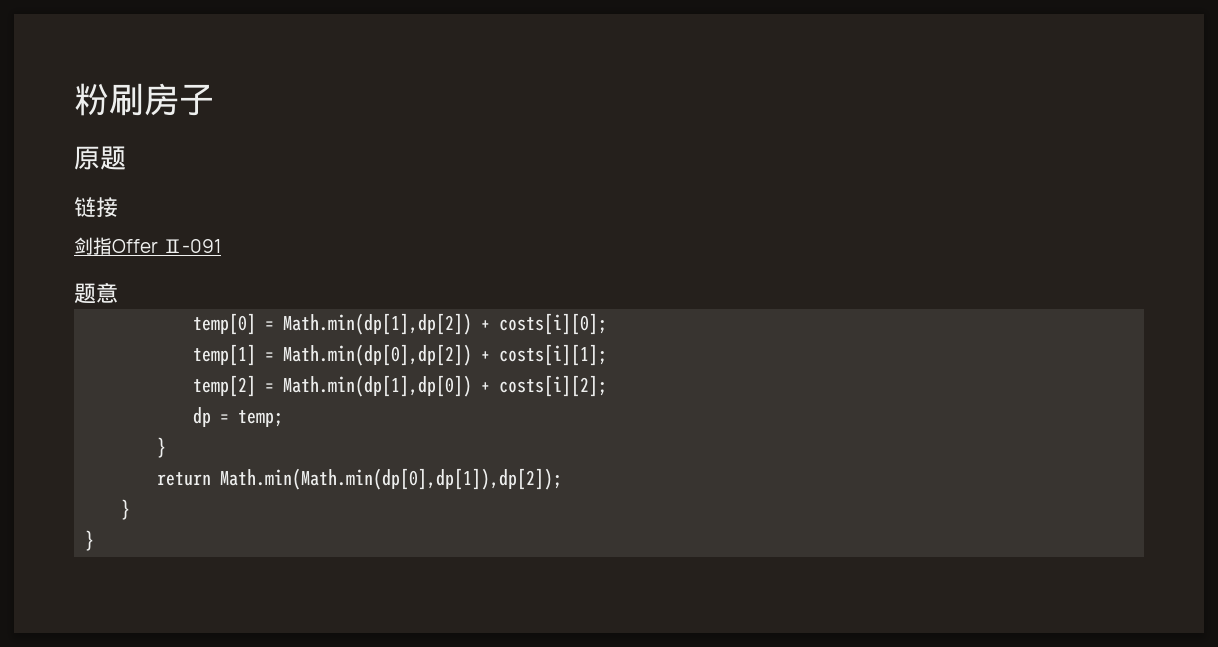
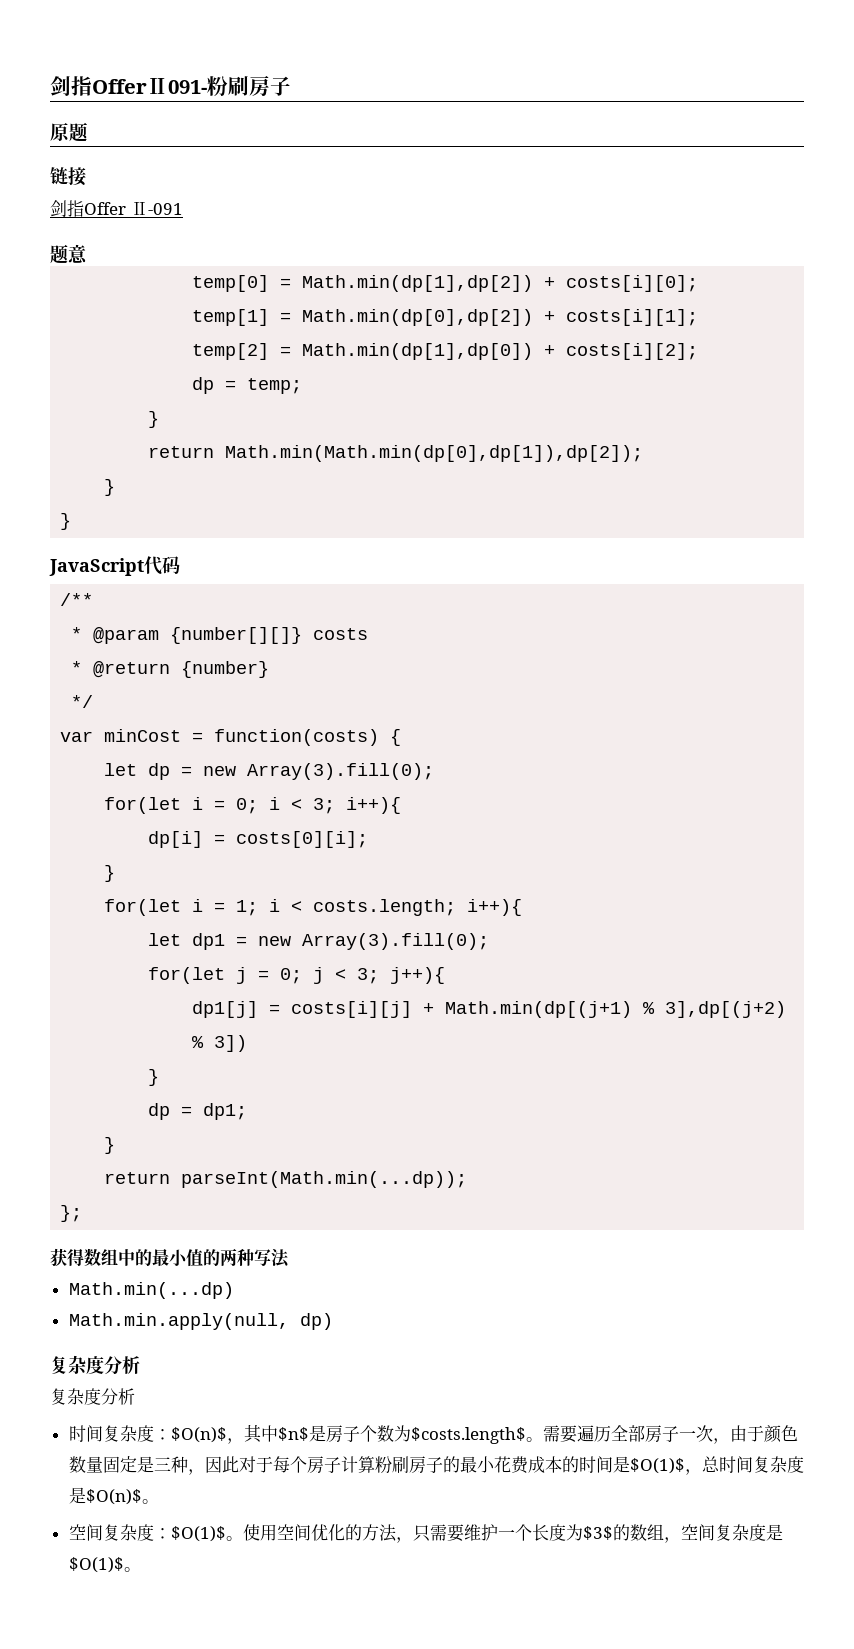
- 粉刷房子
+ 剑指OfferⅡ091-粉刷房子
+ JavaScript代码
+ /**
+ * @param {number[][]} costs
+ * @return {number}
+ */
+ var minCost = function(costs) {
+ let dp = new Array(3).fill(0);
+ for(let i = 0; i < 3; i++){
+ dp[i] = costs[0][i];
+ }
+ for(let i = 1; i < costs.length; i++){
+ let dp1 = new Array(3).fill(0);
+ for(let j = 0; j < 3; j++){
+ dp1[j] = costs[i][j] + Math.min(dp[(j+1) % 3],dp[(j+2) % 3])
+ }
+ dp = dp1;
+ }
+ return parseInt(Math.min(...dp));
+ };
+ 获得数组中的最小值的两种写法
+ Math.min(...dp)
+ Math.min.apply(null, dp)
+ 复杂度分析
+ 复杂度分析
+ 时间复杂度：$O(n)$，其中$n$是房子个数为$costs.length$。需要遍历全部房子一次，由于颜色数量固定是三种，因此对于每个房子计算粉刷房子的最小花费成本的时间是$O(1)$，总时间复杂度是$O(n)$。
+ 空间复杂度：$O(1)$。使用空间优化的方法，只需要维护一个长度为$3$的数组，空间复杂度是$O(1)$。

